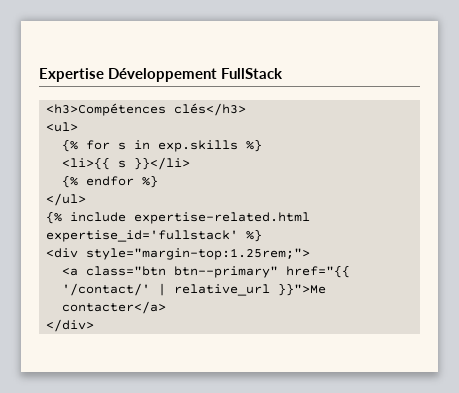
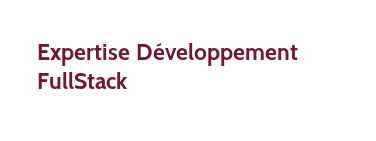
- <h3>Compétences clés</h3>
- <ul>
- {% for s in exp.skills %}
- <li>{{ s }}</li>
- {% endfor %}
- </ul>
- {% include expertise-related.html expertise_id='fullstack' %}
- <div style="margin-top:1.25rem;">
- <a class="btn btn--primary" href="{{ '/contact/' | relative_url }}">Me contacter</a>
- </div>

